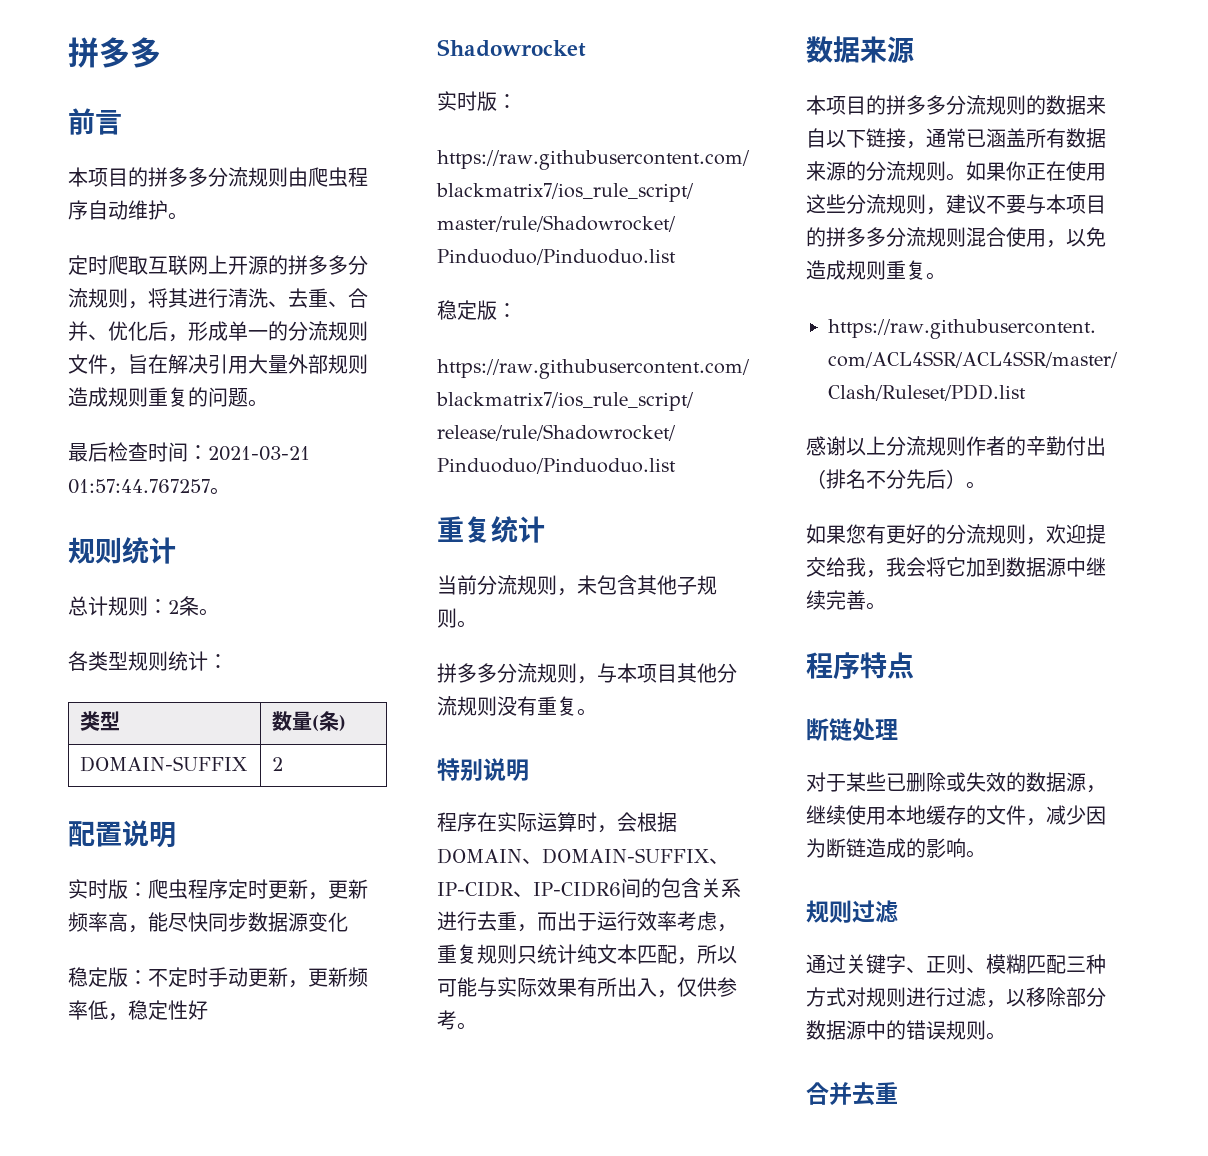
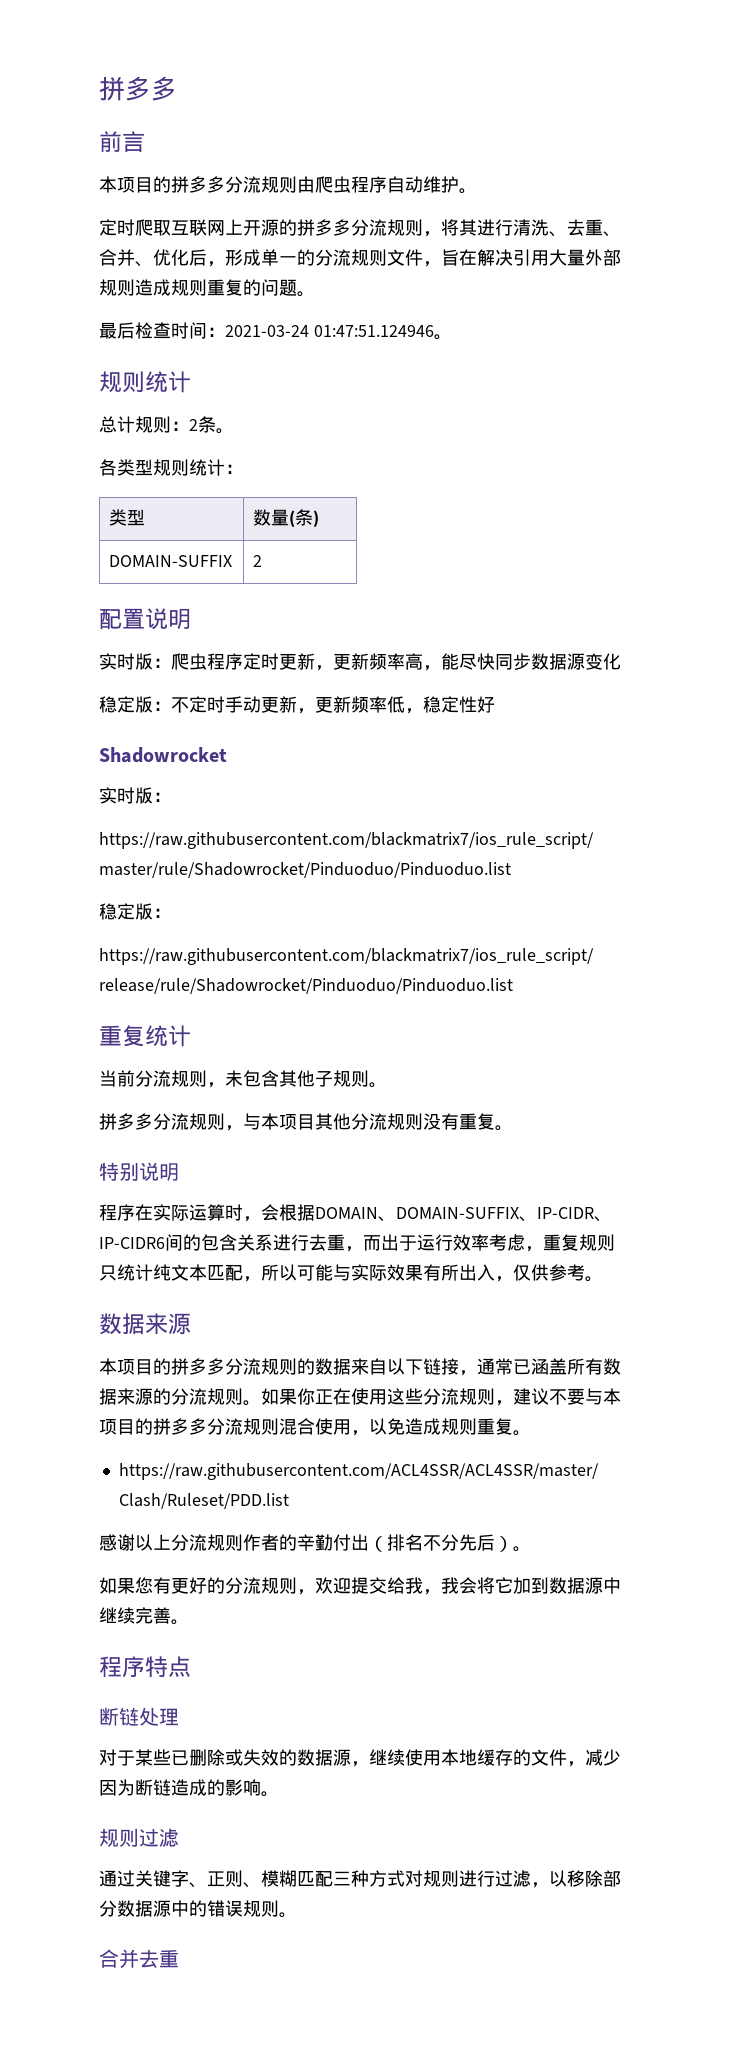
- 最后检查时间：2021-03-21 01:57:44.767257。
+ 最后检查时间：2021-03-24 01:47:51.124946。

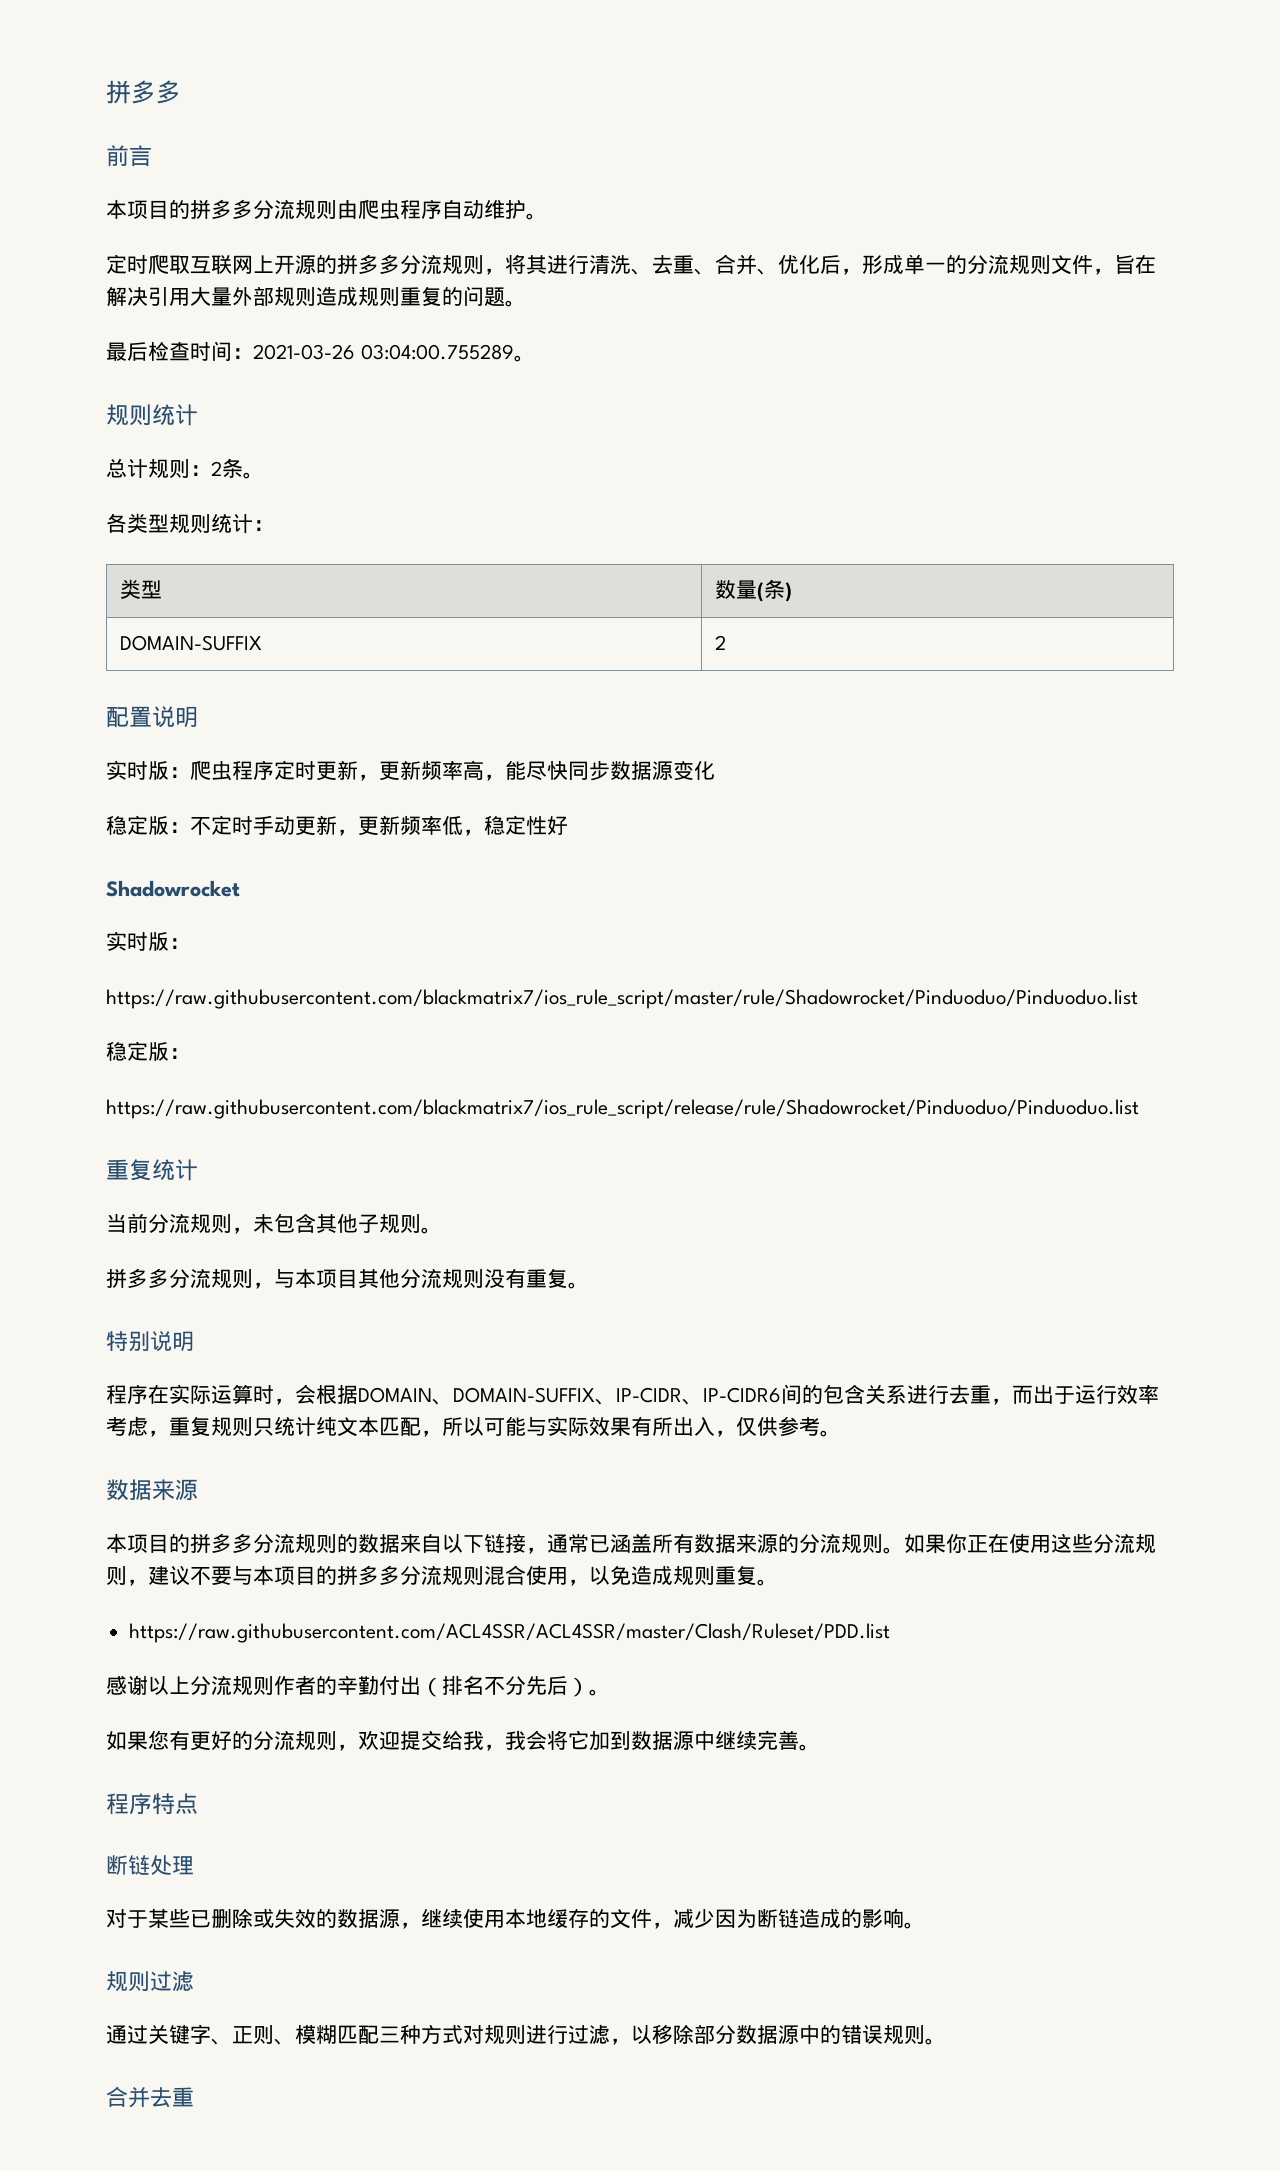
- 最后检查时间：2021-03-24 01:47:51.124946。
+ 最后检查时间：2021-03-26 03:04:00.755289。

